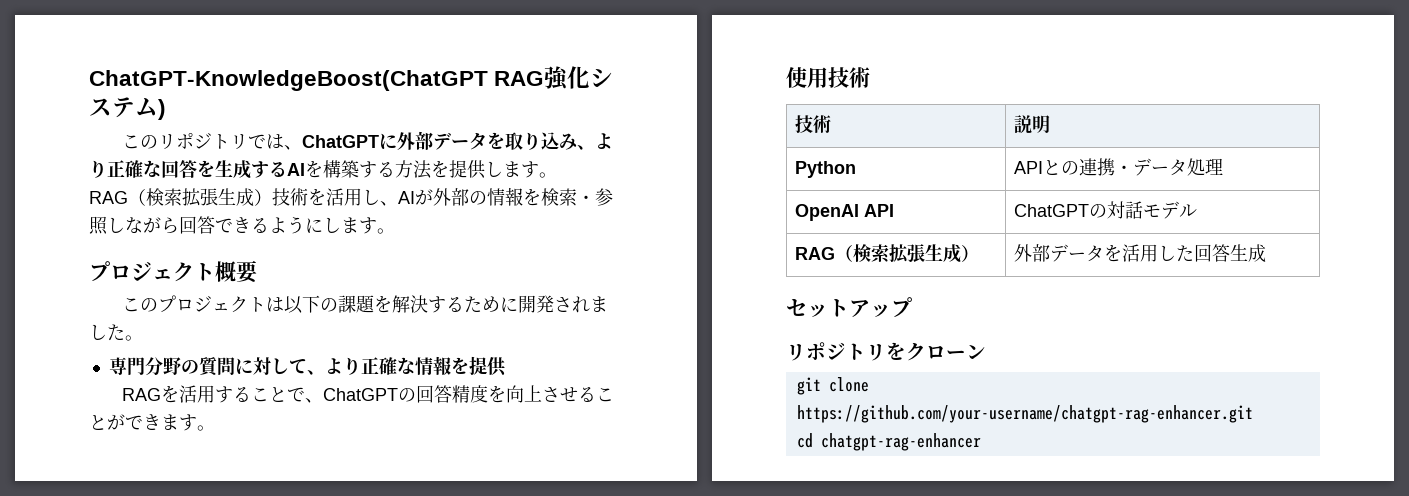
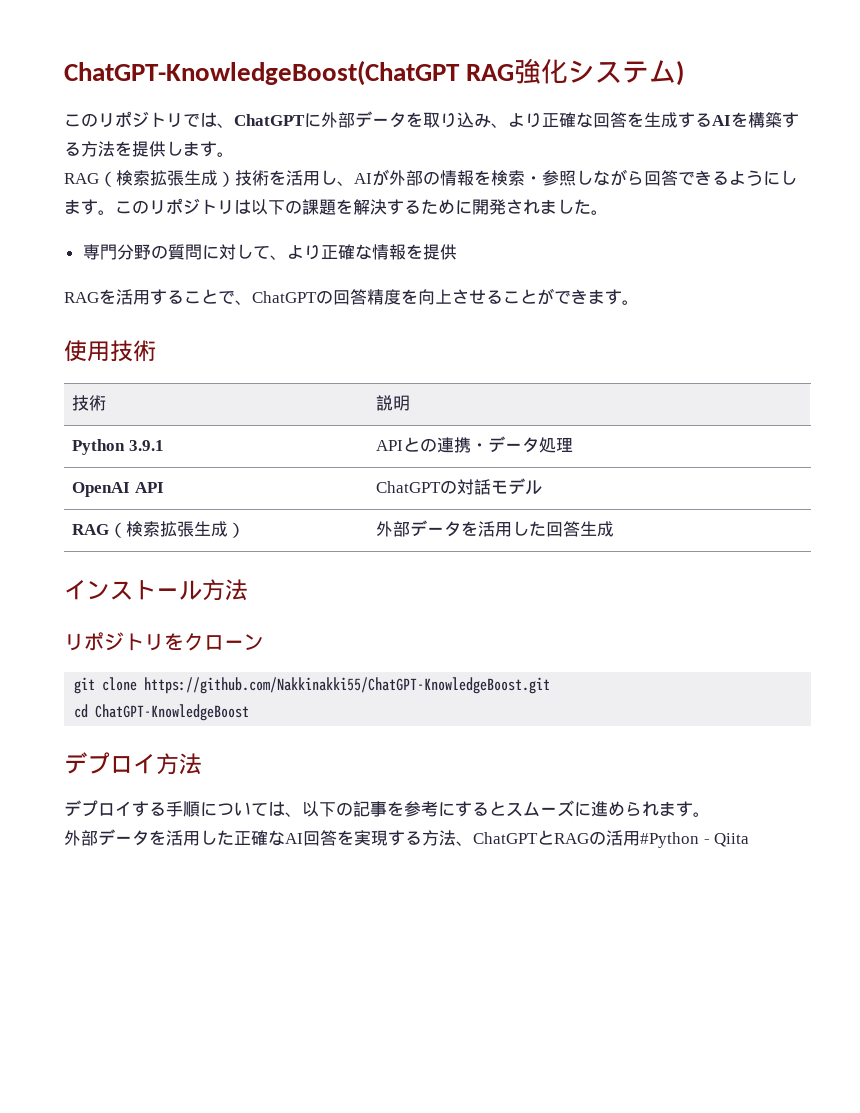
- RAG（検索拡張生成）技術を活用し、AIが外部の情報を検索・参照しながら回答できるようにします。
- プロジェクト概要
- このプロジェクトは以下の課題を解決するために開発されました。
+ RAG（検索拡張生成）技術を活用し、AIが外部の情報を検索・参照しながら回答できるようにします。このリポジトリは以下の課題を解決するために開発されました。
- Python | APIとの連携・データ処理
+ Python 3.9.1 | APIとの連携・データ処理
- セットアップ
+ インストール方法
- git clone https://github.com/your-username/chatgpt-rag-enhancer.git
+ git clone https://github.com/Nakkinakki55/ChatGPT-KnowledgeBoost.git
- cd chatgpt-rag-enhancer
+ cd ChatGPT-KnowledgeBoost
+ デプロイ方法
+ デプロイする手順については、以下の記事を参考にするとスムーズに進められます。
+ 外部データを活用した正確なAI回答を実現する方法、ChatGPTとRAGの活用#Python - Qiita

